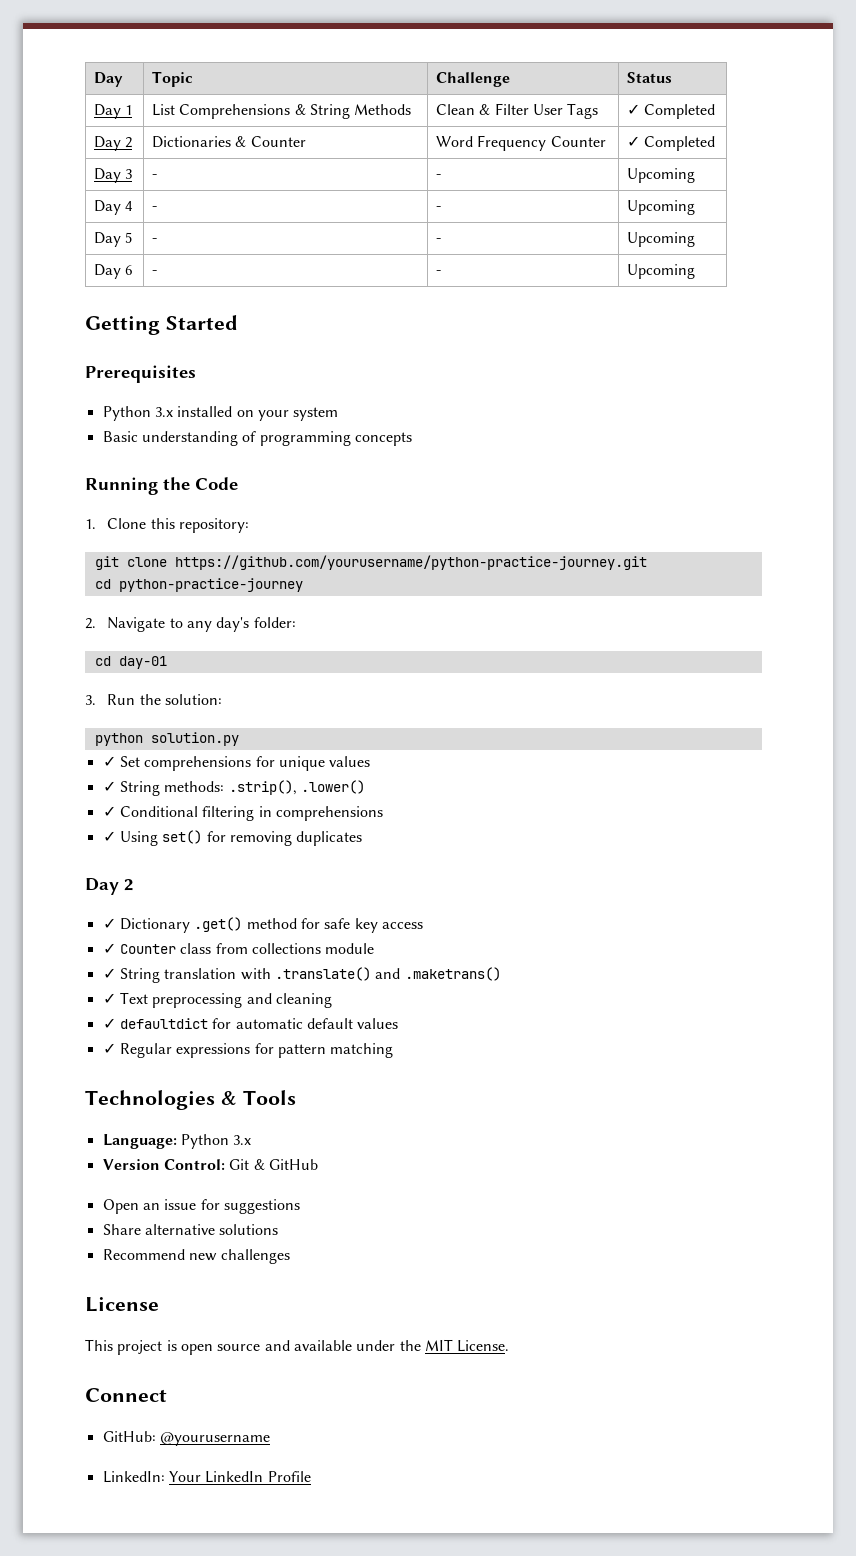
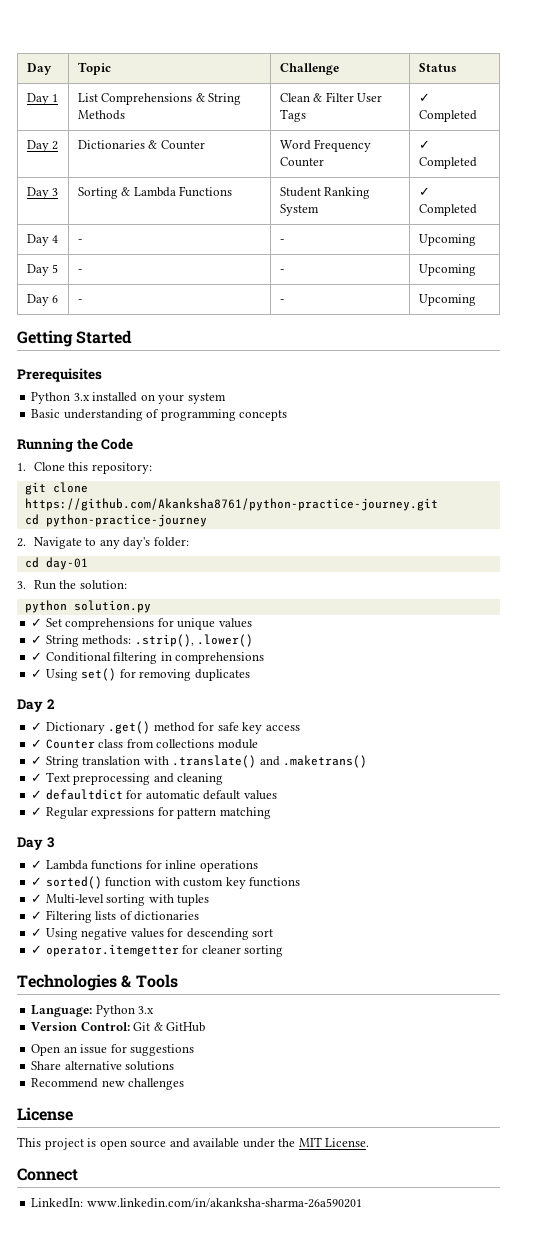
- Day 3 | - | - | Upcoming
+ Day 3 | Sorting & Lambda Functions | Student Ranking System | ✓ Completed
- git clone https://github.com/yourusername/python-practice-journey.git
+ git clone https://github.com/Akanksha8761/python-practice-journey.git
  ✓ Regular expressions for pattern matching
+ Day 3
+ ✓ Lambda functions for inline operations
+ ✓ sorted() function with custom key functions
+ ✓ Multi-level sorting with tuples
+ ✓ Filtering lists of dictionaries
+ ✓ Using negative values for descending sort
+ ✓ operator.itemgetter for cleaner sorting
- GitHub: @yourusername
- LinkedIn: Your LinkedIn Profile
+ LinkedIn: www.linkedin.com/in/akanksha-sharma-26a590201

